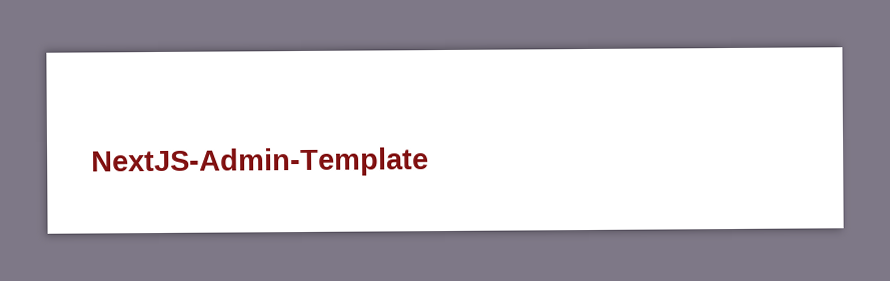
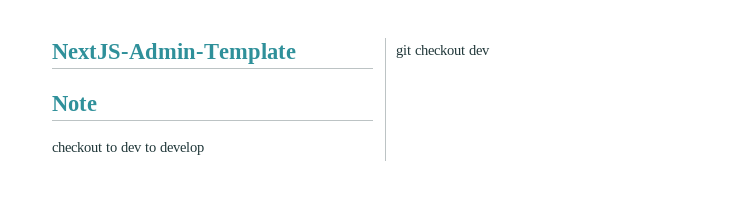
+ Note
+ checkout to dev to develop
+ git checkout dev

